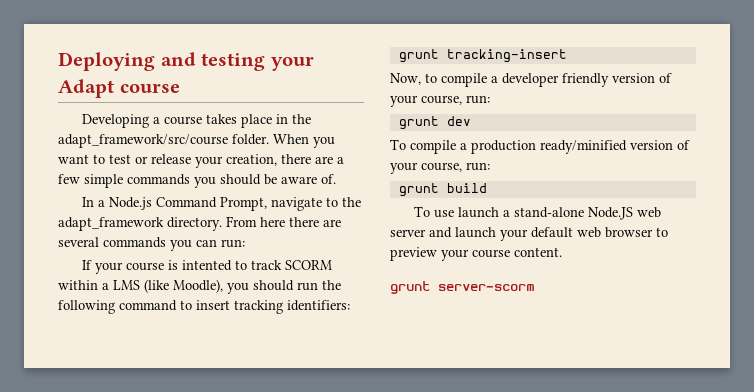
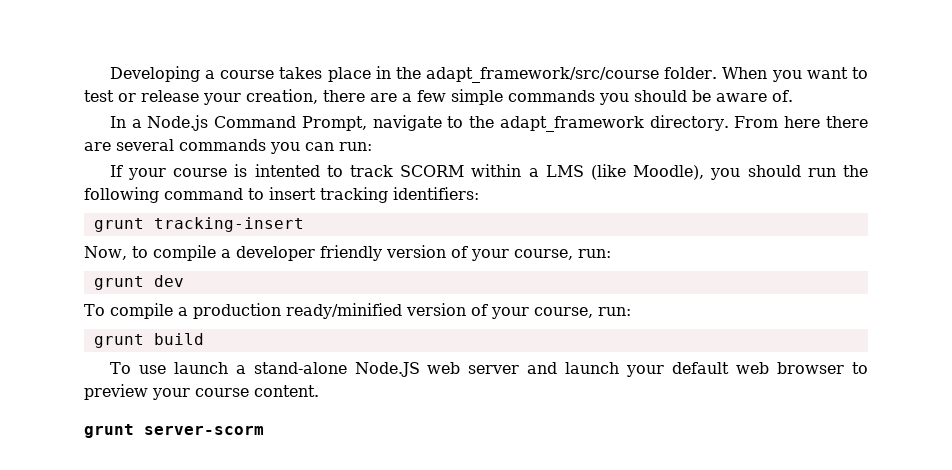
- Deploying and testing your Adapt course

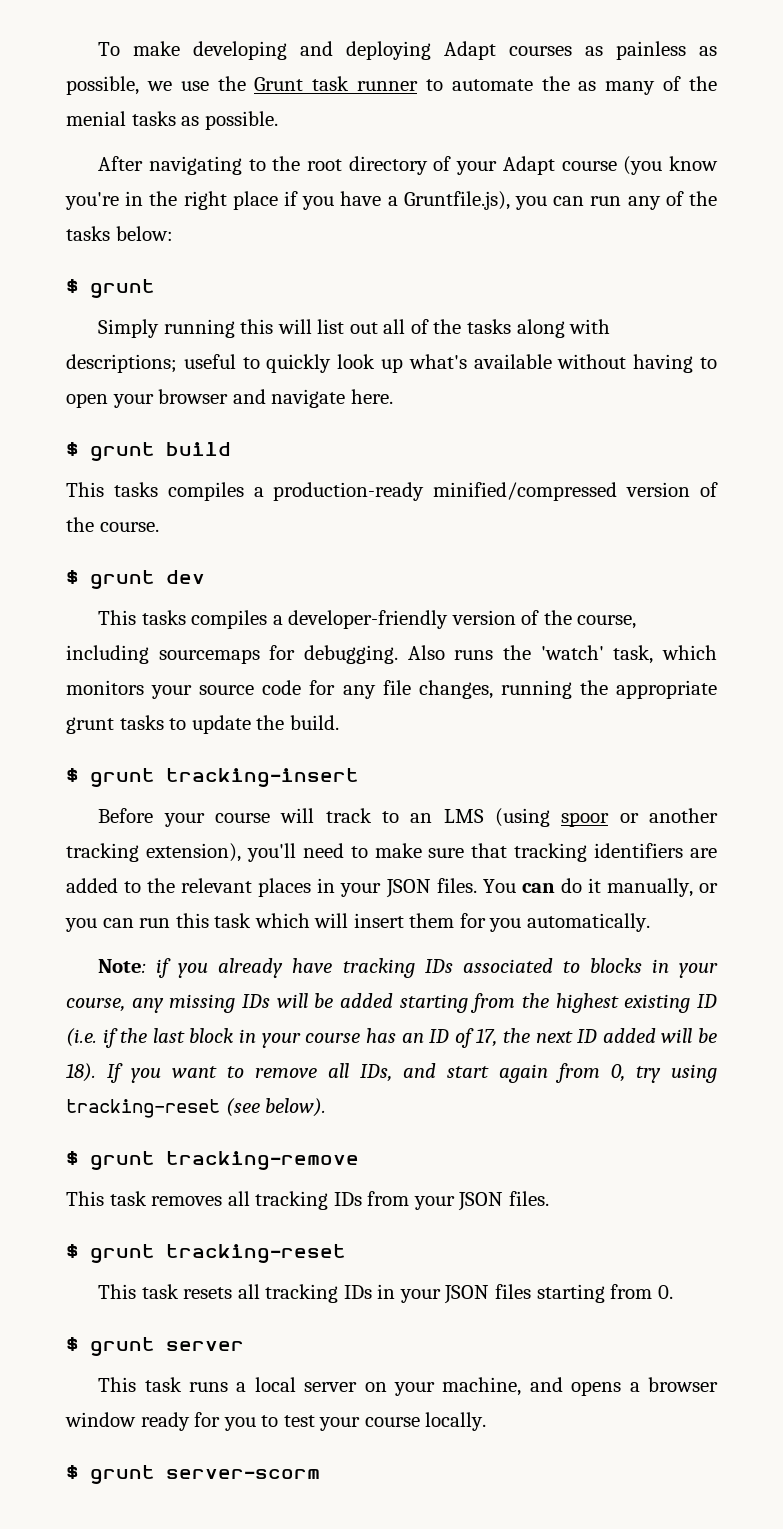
- Developing a course takes place in the adapt_framework/src/course folder. When you want to test or release your creation, there are a few simple commands you should be aware of.
- In a Node.js Command Prompt, navigate to the adapt_framework directory. From here there are several commands you can run:
- If your course is intented to track SCORM within a LMS (like Moodle), you should run the following command to insert tracking identifiers:
- grunt tracking-insert
- Now, to compile a developer friendly version of your course, run:
- grunt dev
- To compile a production ready/minified version of your course, run:
- grunt build
- To use launch a stand-alone Node.JS web server and launch your default web browser to preview your course content.
- grunt server-scorm
+ To make developing and deploying Adapt courses as painless as possible, we use the Grunt task runner to automate the as many of the menial tasks as possible.
+ After navigating to the root directory of your Adapt course (you know you're in the right place if you have a Gruntfile.js), you can run any of the tasks below:
+ $ grunt
+ Simply running this will list out all of the tasks along with descriptions; useful to quickly look up what's available without having to open your browser and navigate here.
+ $ grunt build
+ This tasks compiles a production-ready minified/compressed version of the course.
+ $ grunt dev
+ This tasks compiles a developer-friendly version of the course, including sourcemaps for debugging. Also runs the 'watch' task, which monitors your source code for any file changes, running the appropriate grunt tasks to update the build.
+ $ grunt tracking-insert
+ Before your course will track to an LMS (using spoor or another tracking extension), you'll need to make sure that tracking identifiers are added to the relevant places in your JSON files. You can do it manually, or you can run this task which will insert them for you automatically.
+ Note: if you already have tracking IDs associated to blocks in your course, any missing IDs will be added starting from the highest existing ID (i.e. if the last block in your course has an ID of 17, the next ID added will be 18). If you want to remove all IDs, and start again from 0, try using tracking-reset (see below).
+ $ grunt tracking-remove
+ This task removes all tracking IDs from your JSON files.
+ $ grunt tracking-reset
+ This task resets all tracking IDs in your JSON files starting from 0.
+ $ grunt server
+ This task runs a local server on your machine, and opens a browser window ready for you to test your course locally.
+ $ grunt server-scorm

